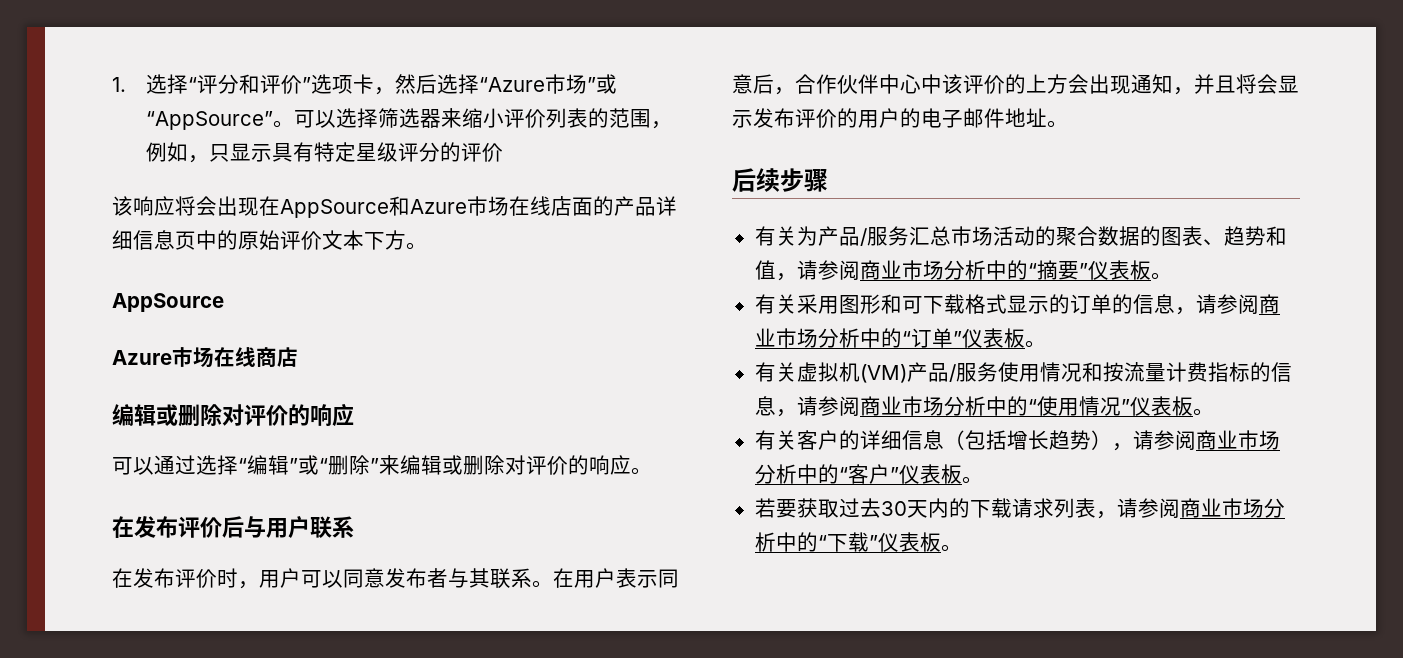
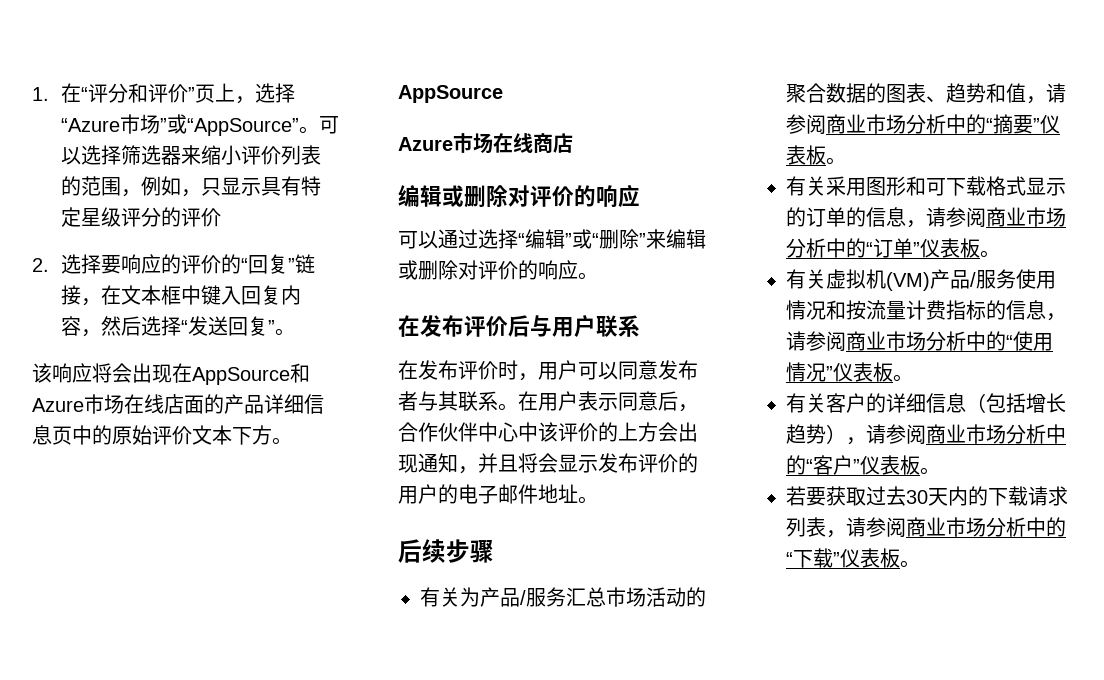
- 1.选择“评分和评价”选项卡，然后选择“Azure市场”或“AppSource”。
+ 1.在“评分和评价”页上，选择“Azure市场”或“AppSource”。
+ 2.选择要响应的评价的“回复”链接，在文本框中键入回复内容，然后选择“发送回复”。

